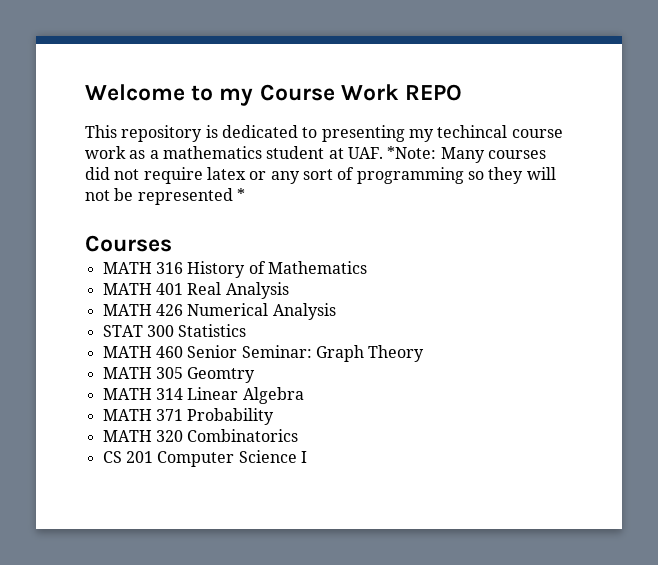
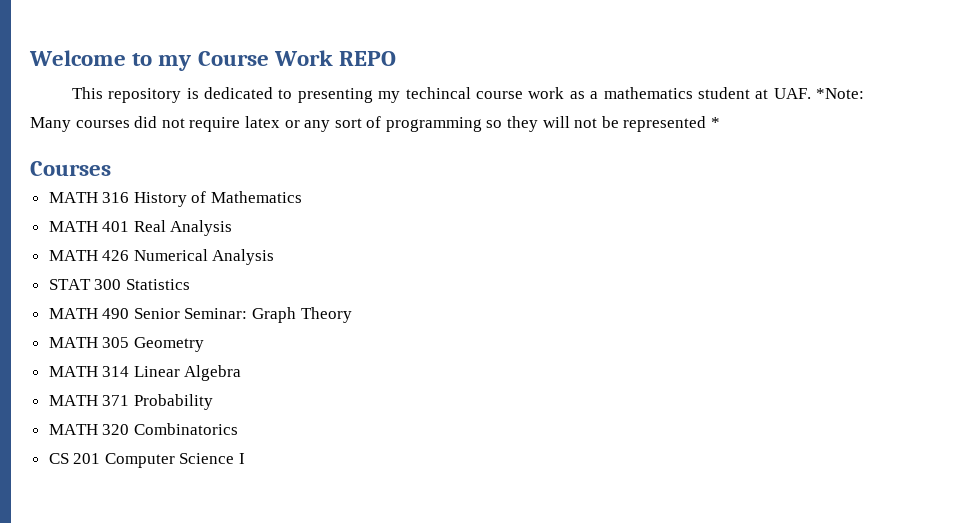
- MATH 460 Senior Seminar: Graph Theory
+ MATH 490 Senior Seminar: Graph Theory
- MATH 305 Geomtry
+ MATH 305 Geometry

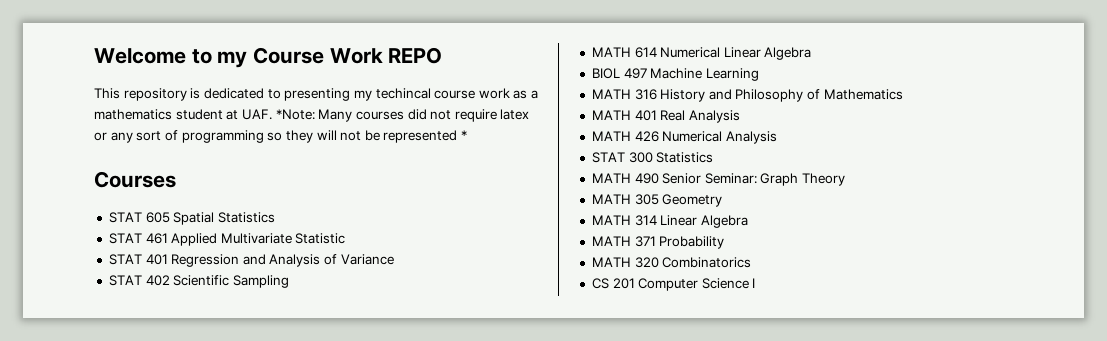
+ STAT 605 Spatial Statistics
+ STAT 461 Applied Multivariate Statistic
+ STAT 401 Regression and Analysis of Variance
+ STAT 402 Scientific Sampling
+ MATH 614 Numerical Linear Algebra
+ BIOL 497 Machine Learning
- MATH 316 History of Mathematics
+ MATH 316 History and Philosophy of Mathematics

